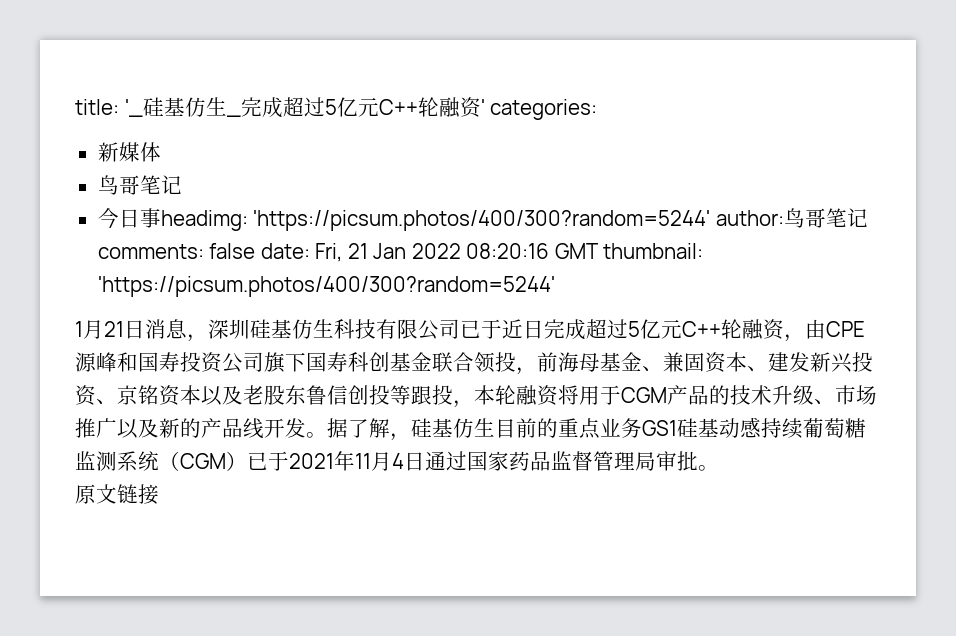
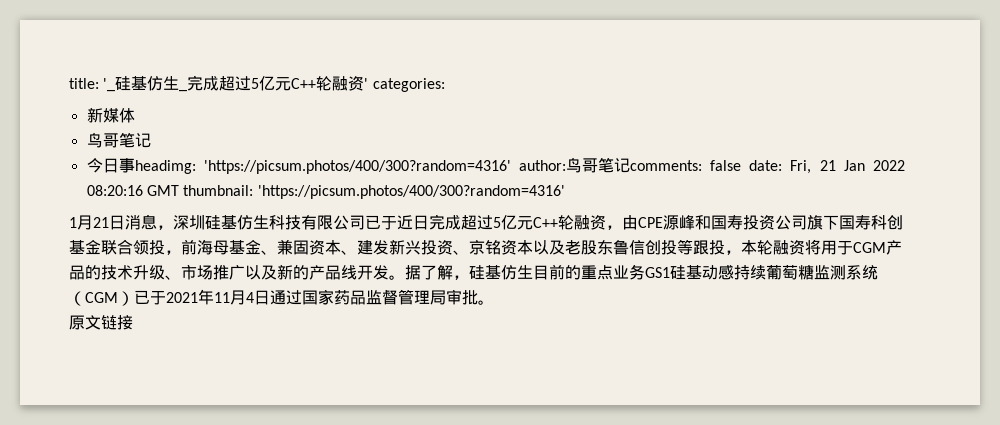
- 今日事headimg: 'https://picsum.photos/400/300?random=5244' author:鸟哥笔记comments: false date: Fri, 21 Jan 2022 08:20:16 GMT thumbnail: 'https://picsum.photos/400/300?random=5244'
+ 今日事headimg: 'https://picsum.photos/400/300?random=4316' author:鸟哥笔记comments: false date: Fri, 21 Jan 2022 08:20:16 GMT thumbnail: 'https://picsum.photos/400/300?random=4316'

